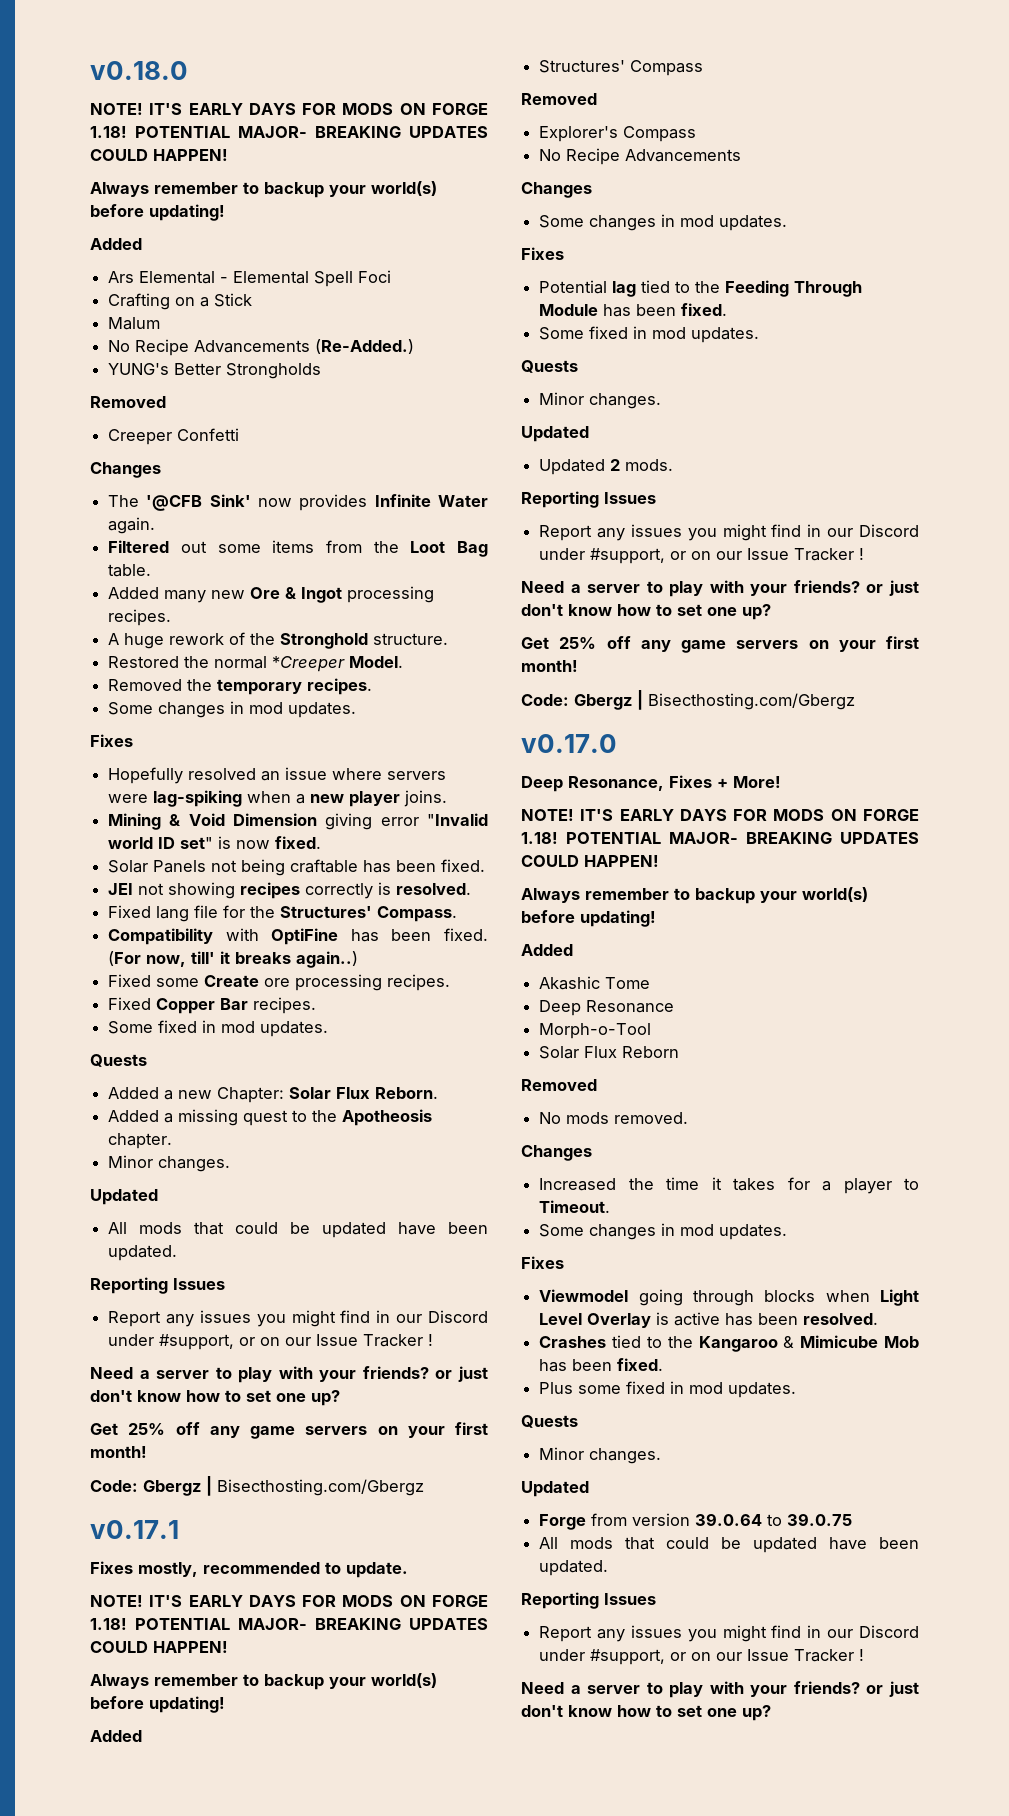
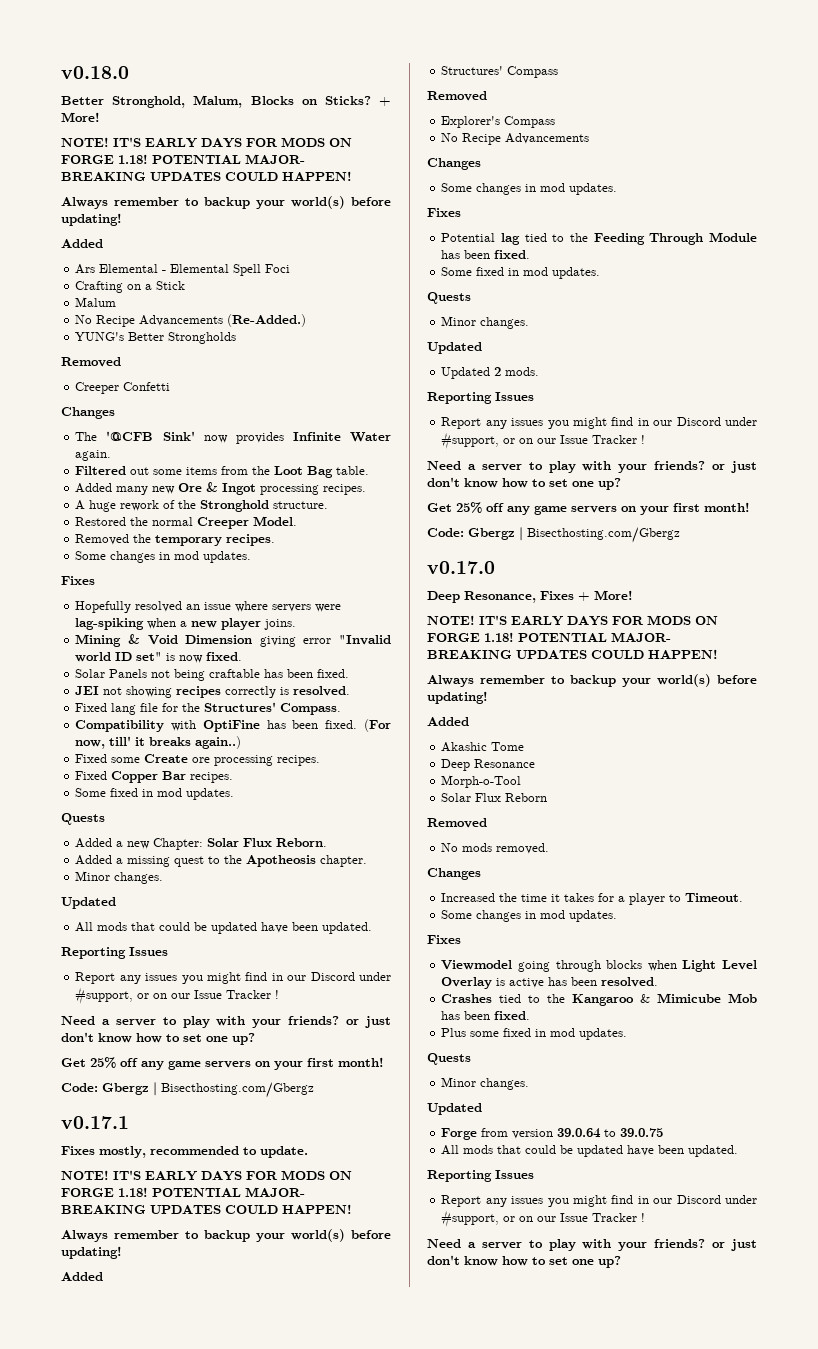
+ Better Stronghold, Malum, Blocks on Sticks? + More!
- Restored the normal *Creeper Model.
+ Restored the normal Creeper Model.

